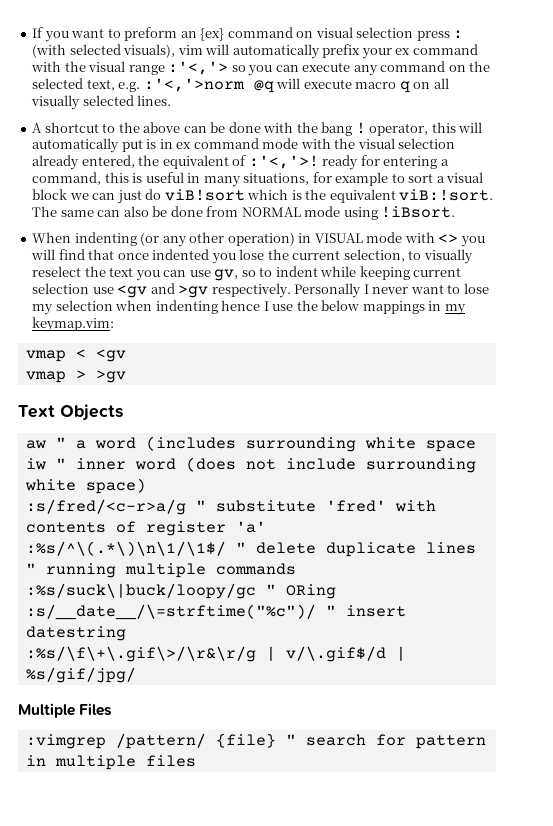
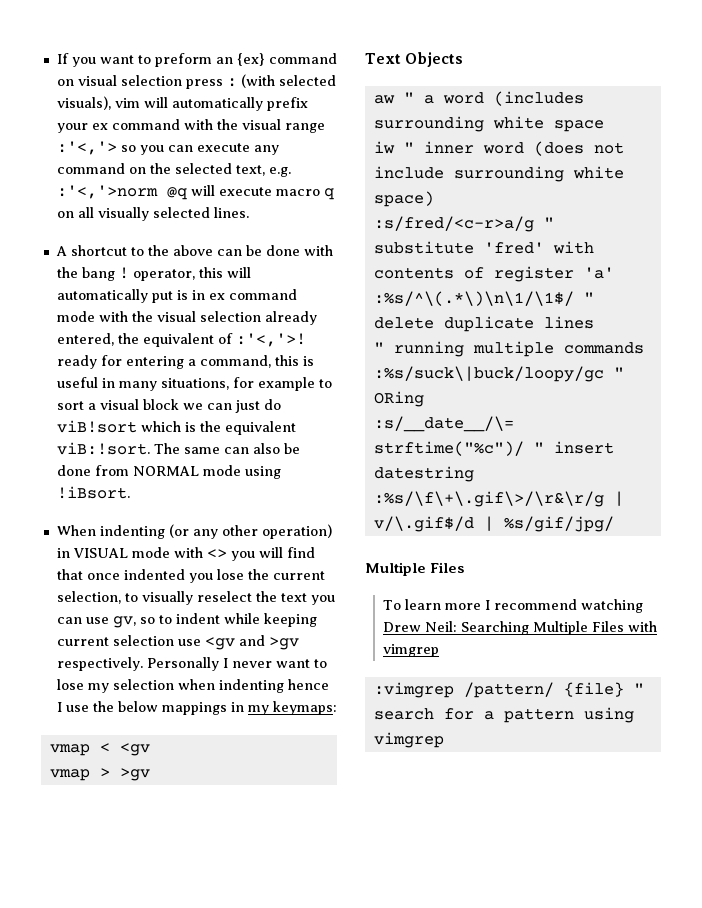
- Personally I never want to lose my selection when indenting hence I use the below mappings in my keymap.vim:
+ Personally I never want to lose my selection when indenting hence I use the below mappings in my keymaps:
+ To learn more I recommend watching Drew Neil: Searching Multiple Files with vimgrep
- :vimgrep /pattern/ {file} " search for pattern in multiple files
+ :vimgrep /pattern/ {file} " search for a pattern using vimgrep

